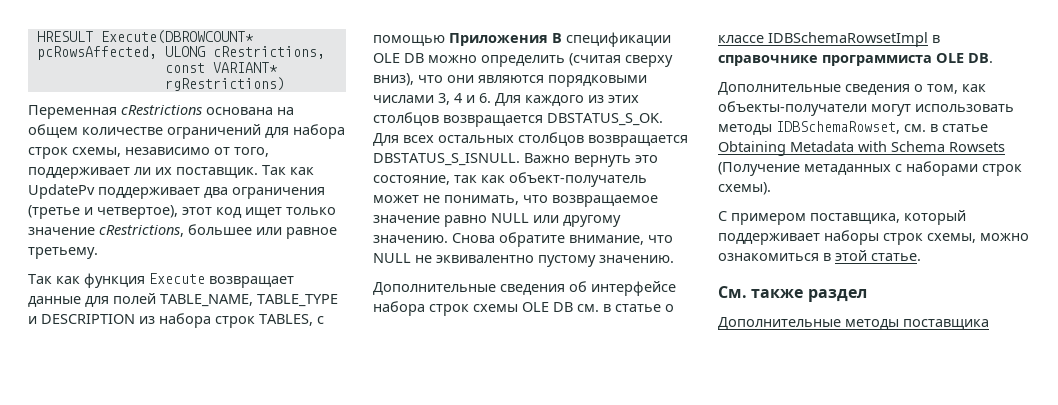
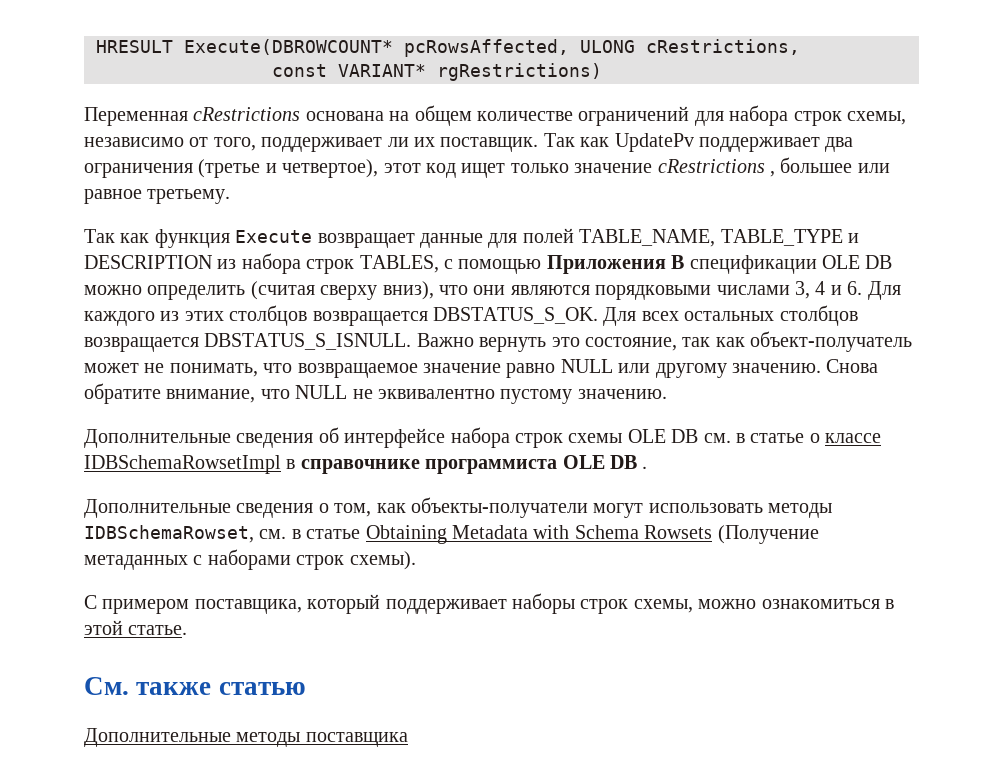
- Так как UpdatePv поддерживает два ограничения (третье и четвертое), этот код ищет только значение cRestrictions, большее или равное третьему.
+ Так как UpdatePv поддерживает два ограничения (третье и четвертое), этот код ищет только значение cRestrictions , большее или равное третьему.
- Дополнительные сведения об интерфейсе набора строк схемы OLE DB см. в статье о классе IDBSchemaRowsetImpl в справочнике программиста OLE DB.
+ Дополнительные сведения об интерфейсе набора строк схемы OLE DB см. в статье о классе IDBSchemaRowsetImpl в справочнике программиста OLE DB .
- См. также раздел
+ См. также статью

